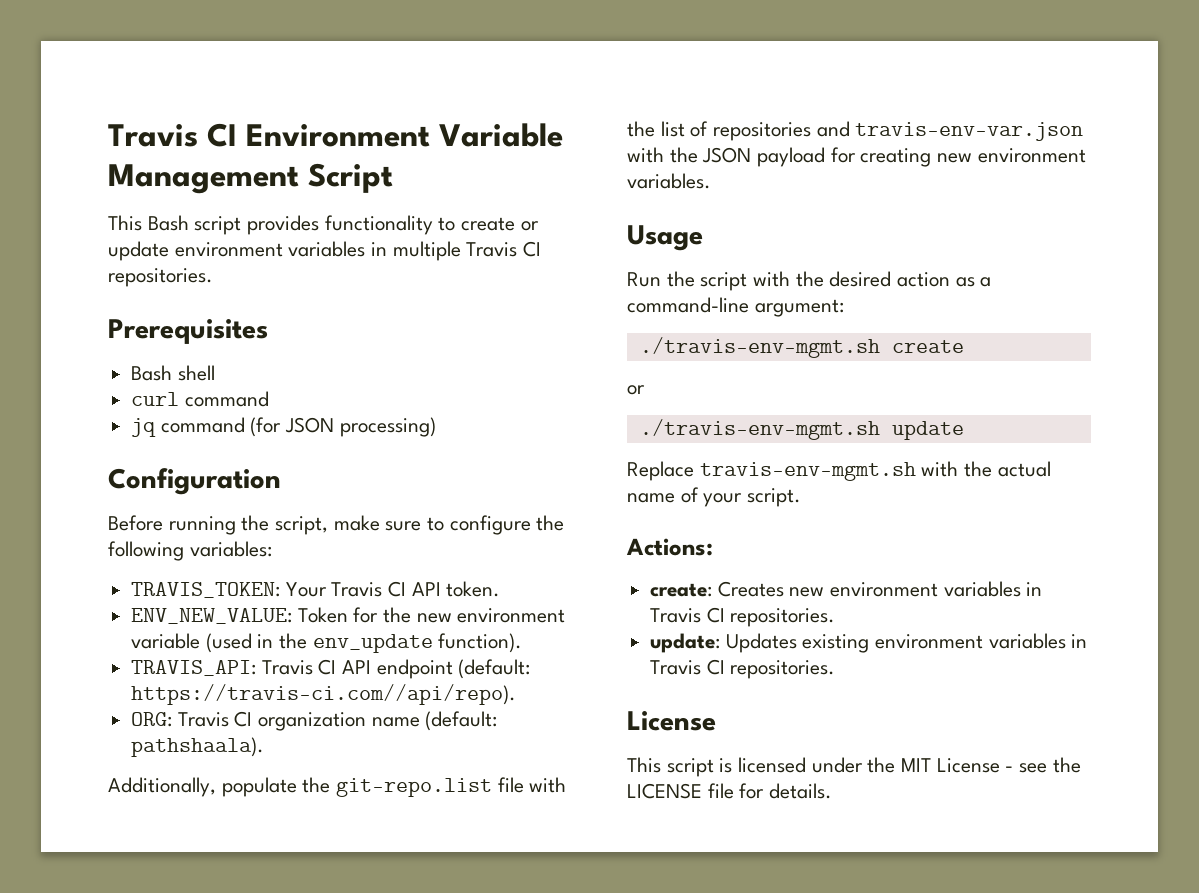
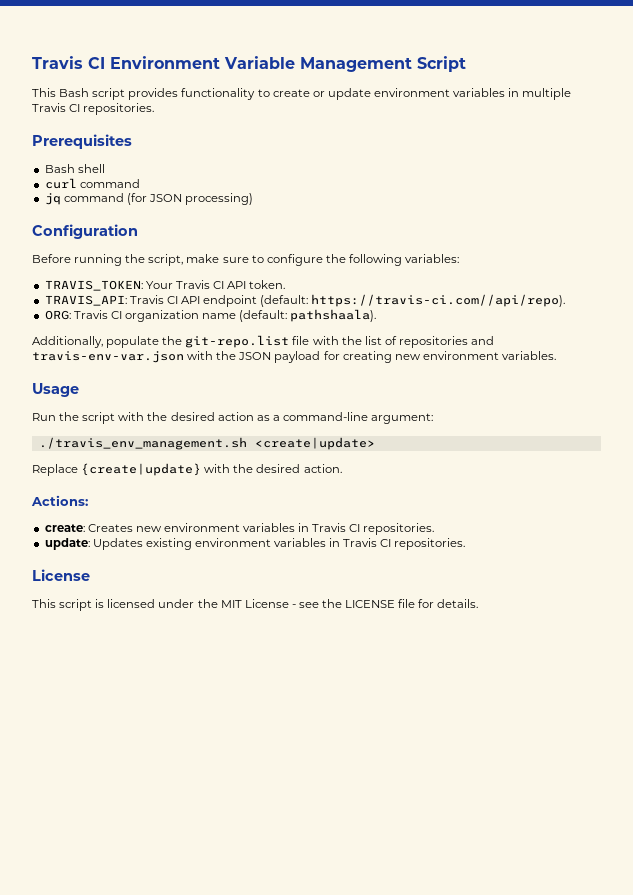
- ENV_NEW_VALUE: Token for the new environment variable (used in the env_update function).
- ./travis-env-mgmt.sh create
- or
- ./travis-env-mgmt.sh update
+ ./travis_env_management.sh <create|update>
- Replace travis-env-mgmt.sh with the actual name of your script.
+ Replace {create|update} with the desired action.

